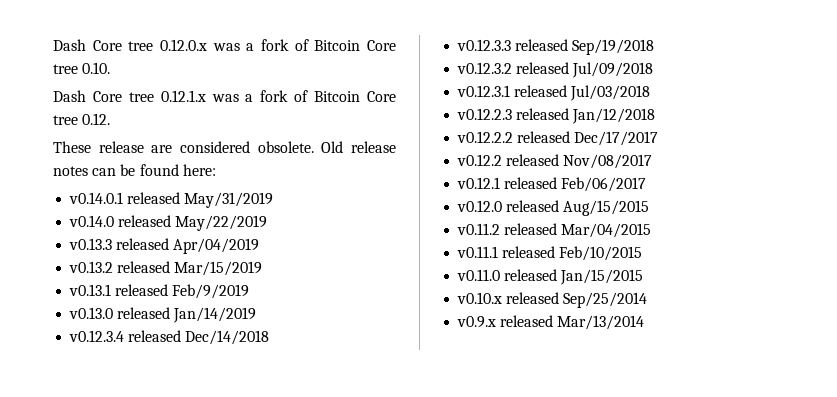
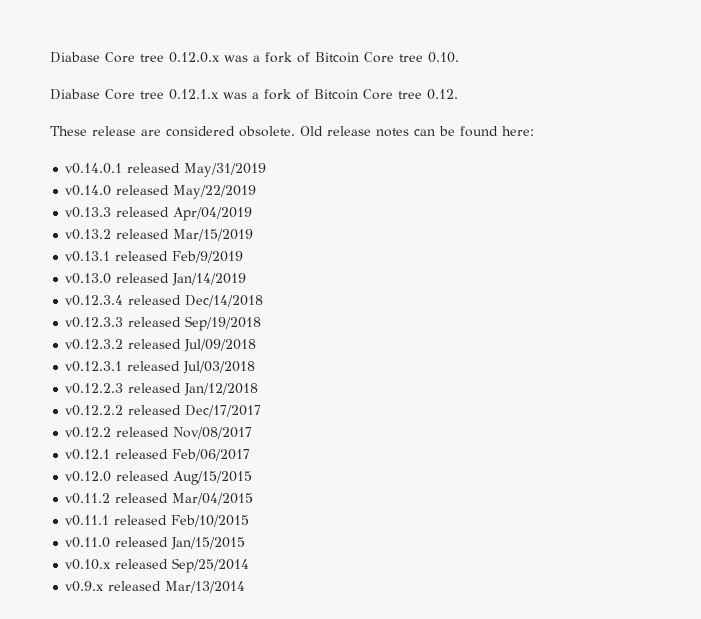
- Dash Core tree 0.12.0.x was a fork of Bitcoin Core tree 0.10.
+ Diabase Core tree 0.12.0.x was a fork of Bitcoin Core tree 0.10.
- Dash Core tree 0.12.1.x was a fork of Bitcoin Core tree 0.12.
+ Diabase Core tree 0.12.1.x was a fork of Bitcoin Core tree 0.12.

